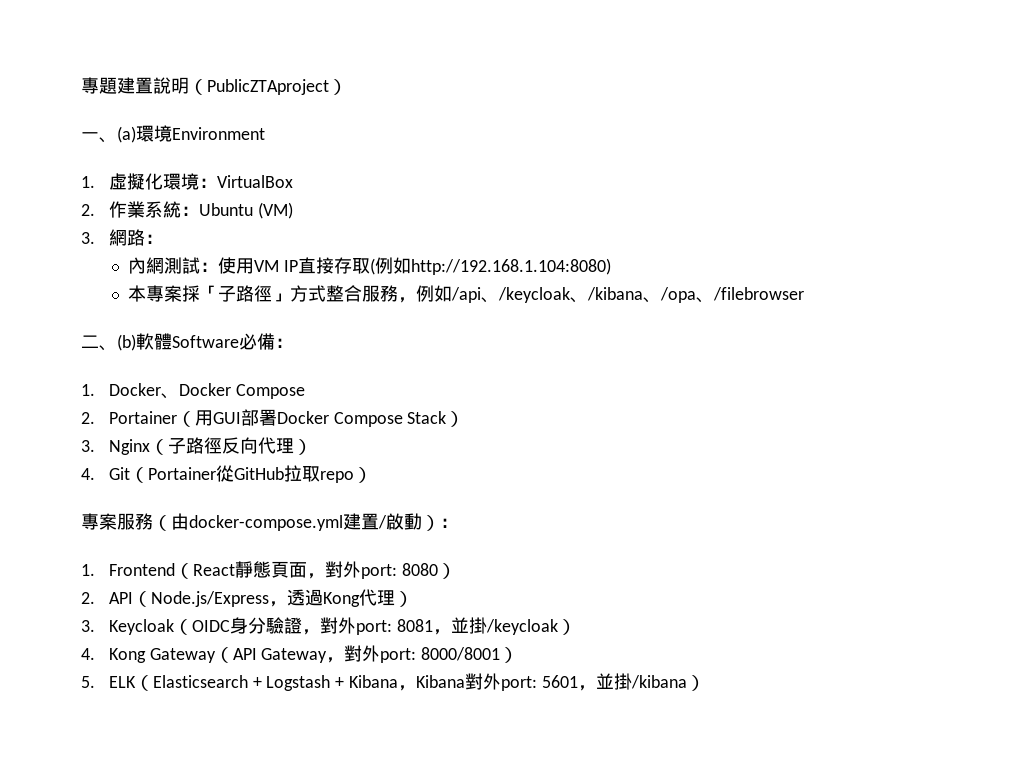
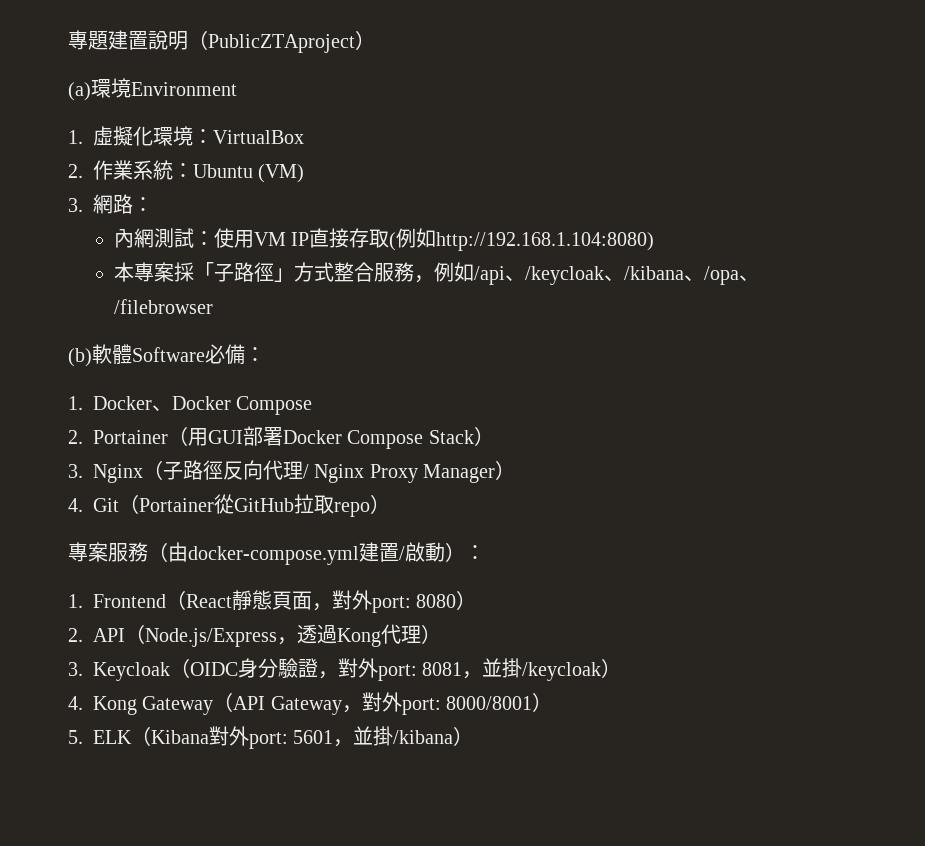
- 一、(a)環境Environment
+ (a)環境Environment
- 二、(b)軟體Software必備：
+ (b)軟體Software必備：
- 3. Nginx（子路徑反向代理）
+ 3. Nginx（子路徑反向代理/ Nginx Proxy Manager）
- 5. ELK（Elasticsearch + Logstash + Kibana，Kibana對外port: 5601，並掛/kibana）
+ 5. ELK（Kibana對外port: 5601，並掛/kibana）

